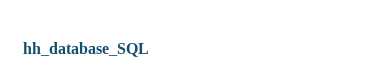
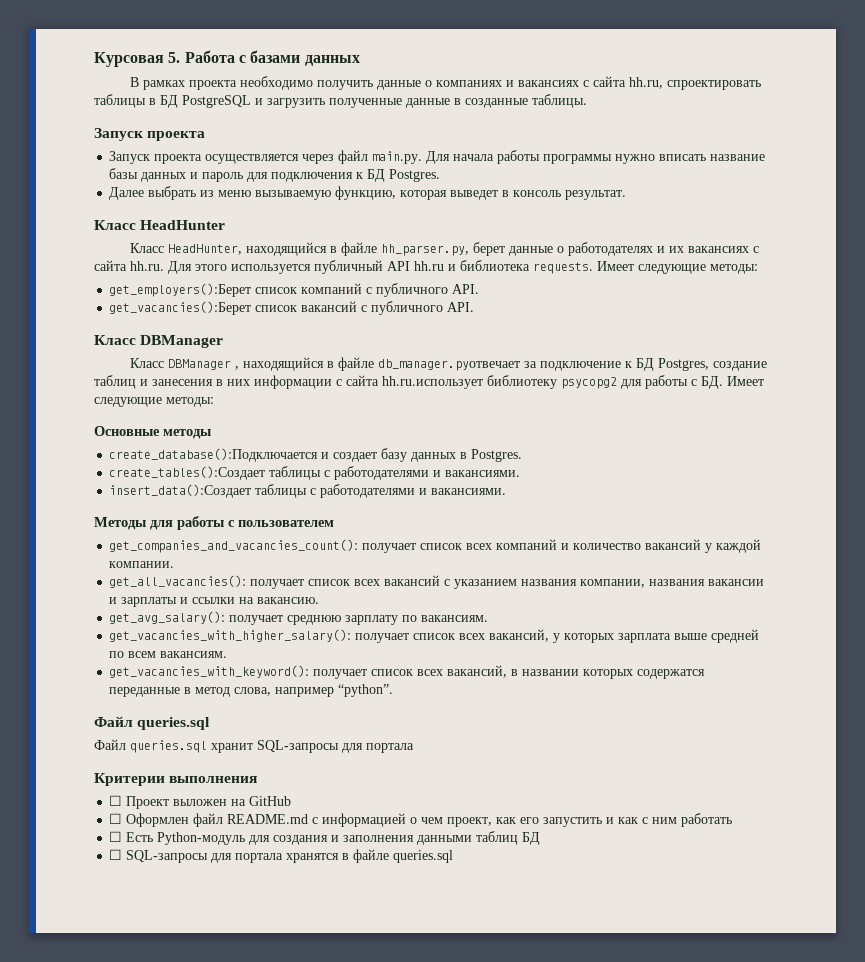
- hh_database_SQL
+ Курсовая 5. Работа с базами данных
+ В рамках проекта необходимо получить данные о компаниях и вакансиях с сайта hh.ru, спроектировать таблицы в БД PostgreSQL и загрузить полученные данные в созданные таблицы.
+ Запуск проекта
+ Запуск проекта осуществляется через файл main.py. Для начала работы программы нужно вписать название базы данных и пароль для подключения к БД Postgres.
+ Далее выбрать из меню вызываемую функцию, которая выведет в консоль результат.
+ Класс HeadHunter
+ Класс HeadHunter, находящийся в файле hh_parser.py, берет данные о работодателях и их вакансиях с сайта hh.ru. Для этого используется публичный API hh.ru и библиотека requests. Имеет следующие методы:
+ get_employers():Берет список компаний с публичного API.
+ get_vacancies():Берет список вакансий с публичного API.
+ Класс DBManager
+ Класс DBManager , находящийся в файле db_manager.pyотвечает за подключение к БД Postgres, создание таблиц и занесения в них информации с сайта hh.ru.использует библиотеку psycopg2 для работы с БД. Имеет следующие методы:
+ Основные методы
+ create_database():Подключается и создает базу данных в Postgres.
+ create_tables():Создает таблицы с работодателями и вакансиями.
+ insert_data():Создает таблицы с работодателями и вакансиями.
+ Методы для работы с пользователем
+ get_companies_and_vacancies_count(): получает список всех компаний и количество вакансий у каждой компании.
+ get_all_vacancies(): получает список всех вакансий с указанием названия компании, названия вакансии и зарплаты и ссылки на вакансию.
+ get_avg_salary(): получает среднюю зарплату по вакансиям.
+ get_vacancies_with_higher_salary(): получает список всех вакансий, у которых зарплата выше средней по всем вакансиям.
+ get_vacancies_with_keyword(): получает список всех вакансий, в названии которых содержатся переданные в метод слова, например “python”.
+ Файл queries.sql
+ Файл queries.sql хранит SQL-запросы для портала
+ Критерии выполнения
+ ☐ Проект выложен на GitHub
+ ☐ Оформлен файл README.md с информацией о чем проект, как его запустить и как с ним работать
+ ☐ Есть Python-модуль для создания и заполнения данными таблиц БД
+ ☐ SQL-запросы для портала хранятся в файле queries.sql

